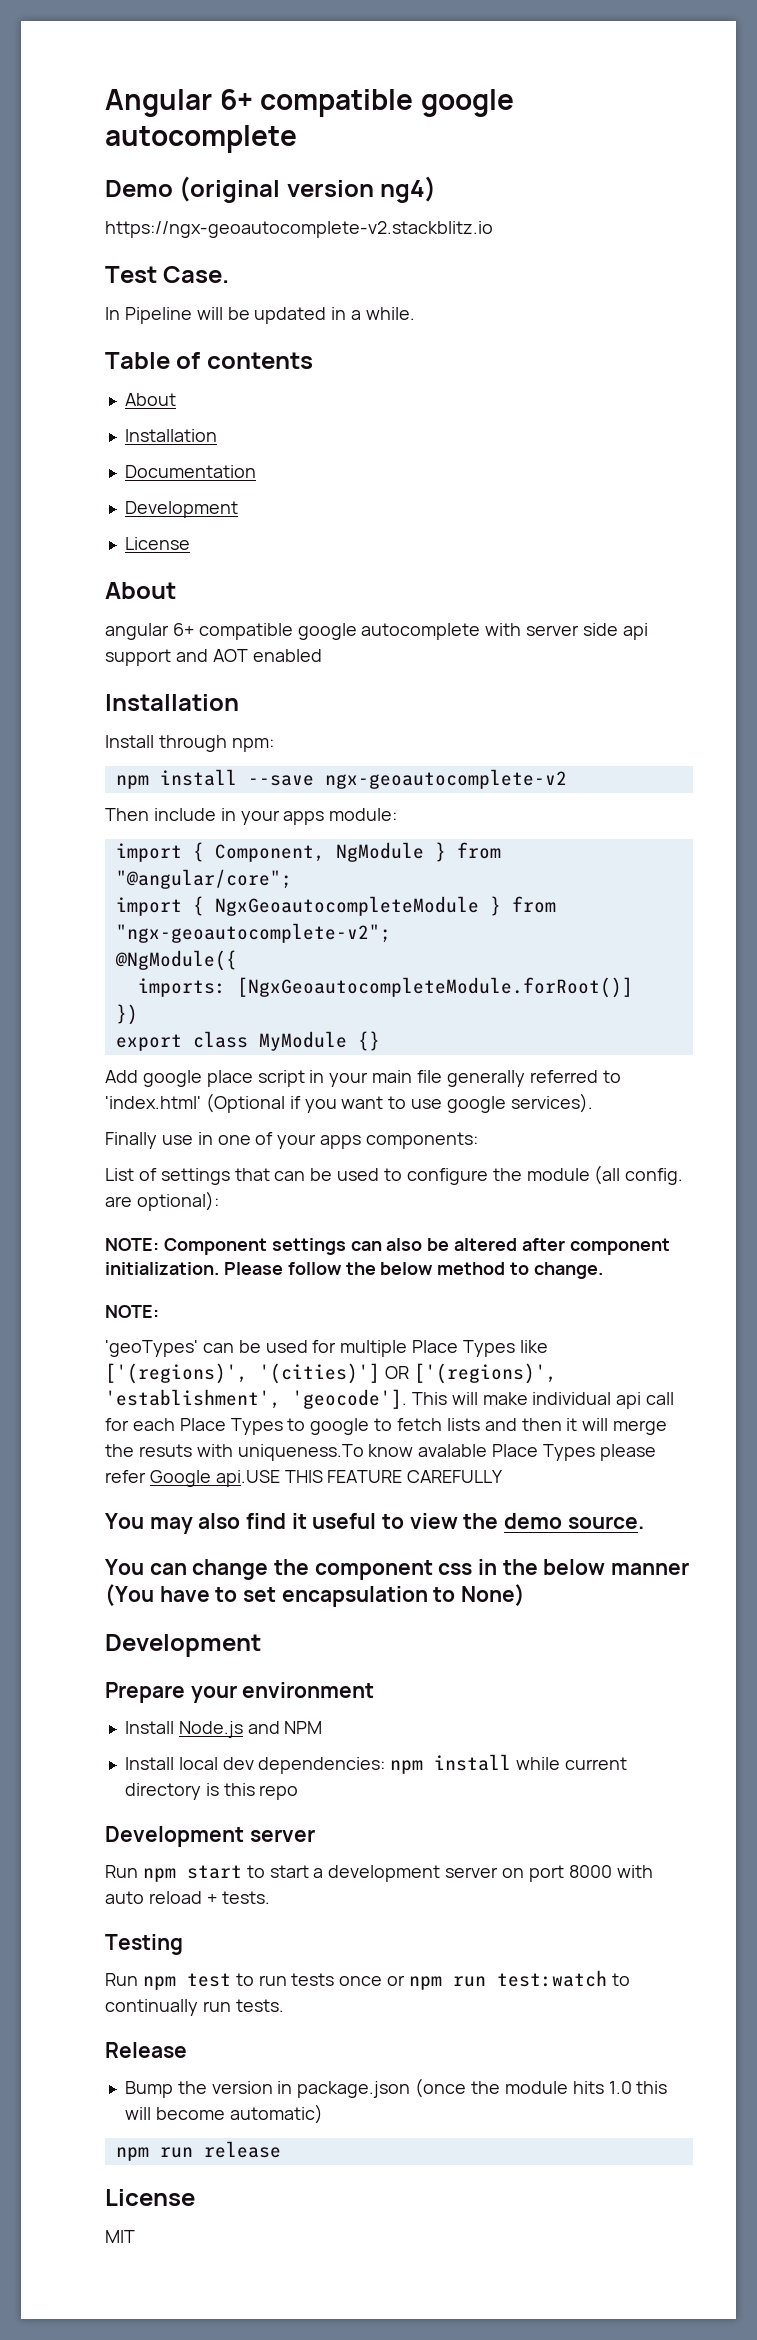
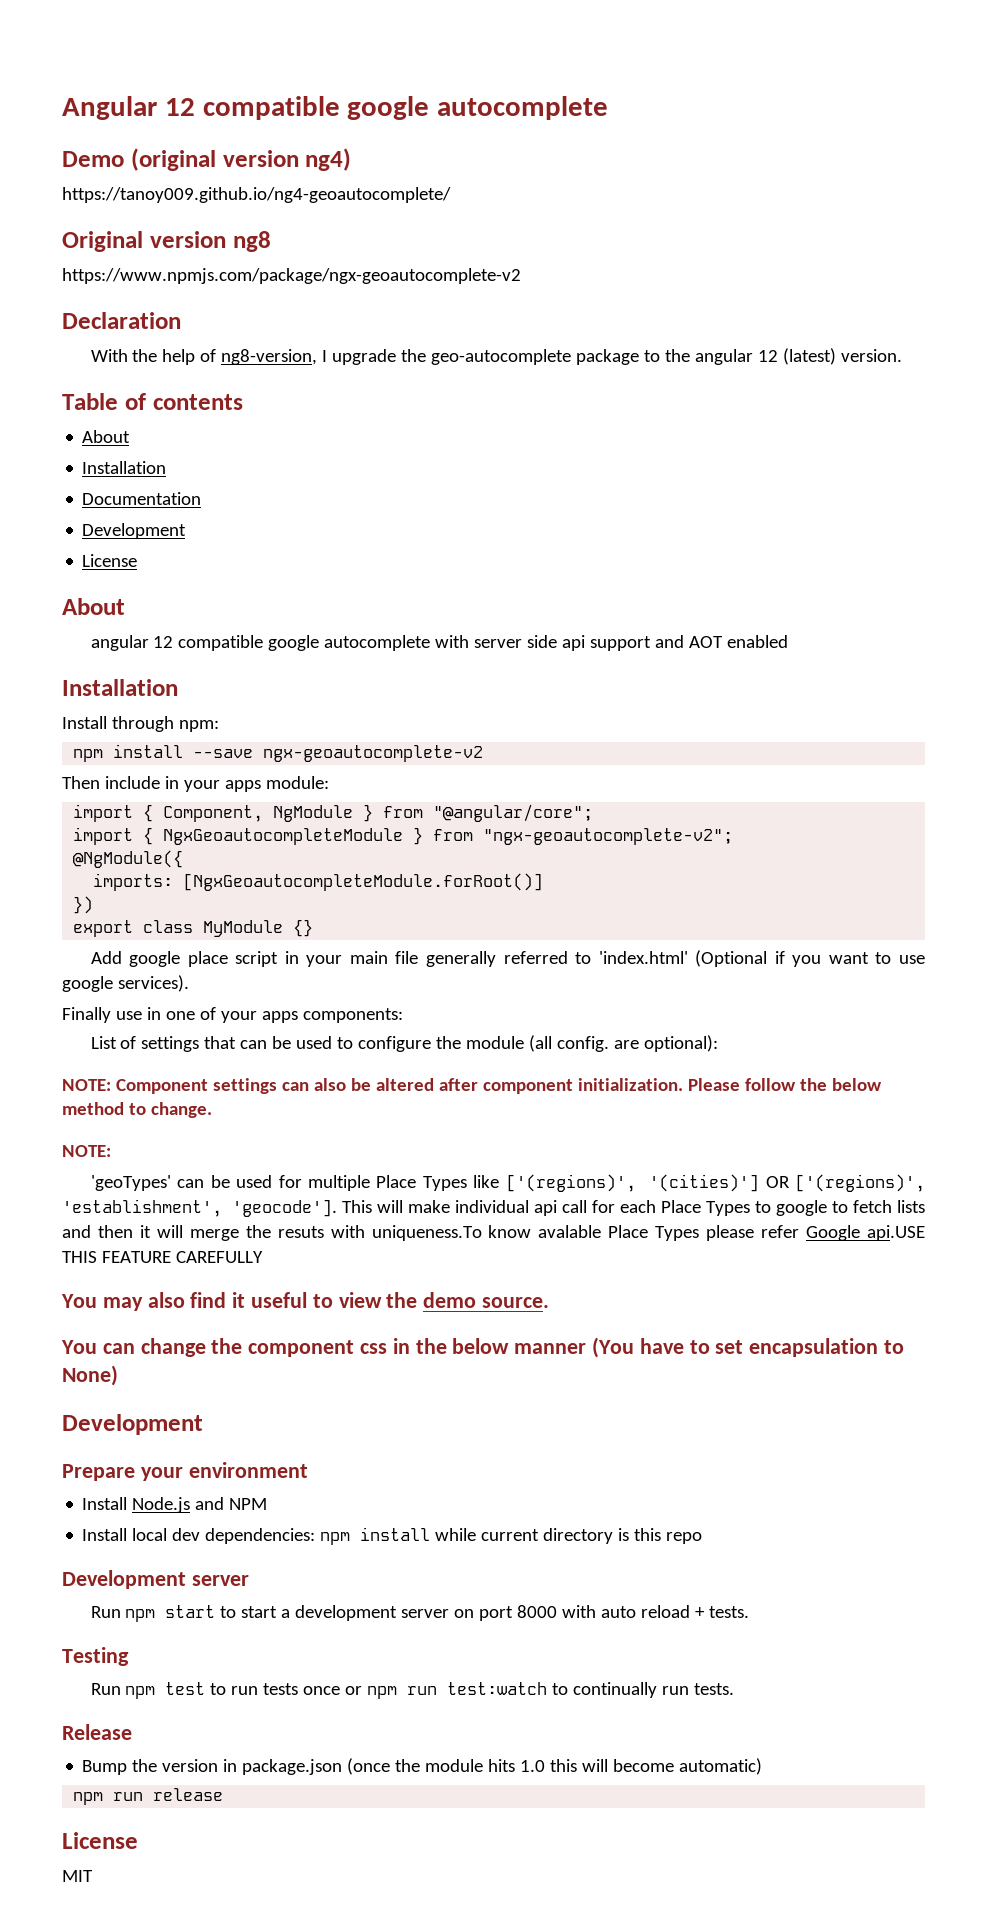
- Angular 6+ compatible google autocomplete
+ Angular 12 compatible google autocomplete
- https://ngx-geoautocomplete-v2.stackblitz.io
- Test Case.
- In Pipeline will be updated in a while.
+ https://tanoy009.github.io/ng4-geoautocomplete/
+ Original version ng8
+ https://www.npmjs.com/package/ngx-geoautocomplete-v2
+ Declaration
+ With the help of ng8-version, I upgrade the geo-autocomplete package to the angular 12 (latest) version.
- angular 6+ compatible google autocomplete with server side api support and AOT enabled
+ angular 12 compatible google autocomplete with server side api support and AOT enabled

